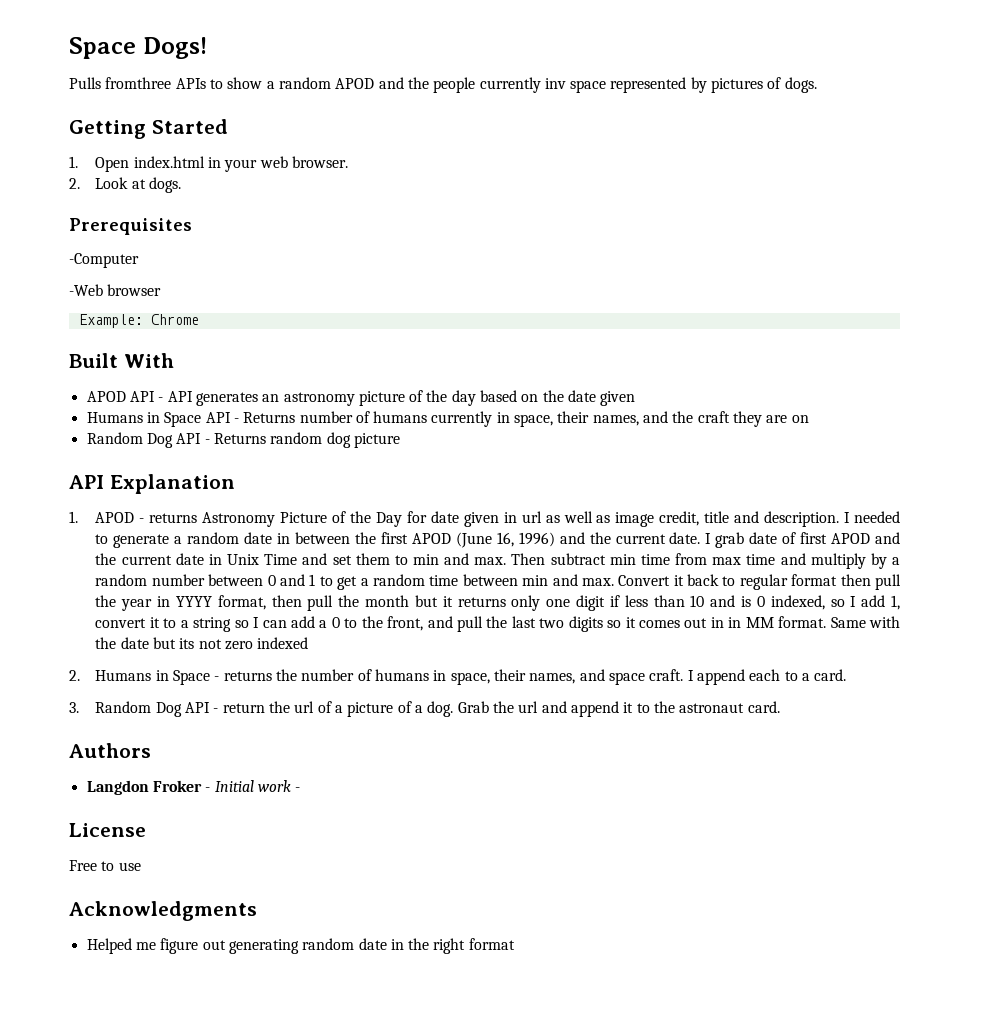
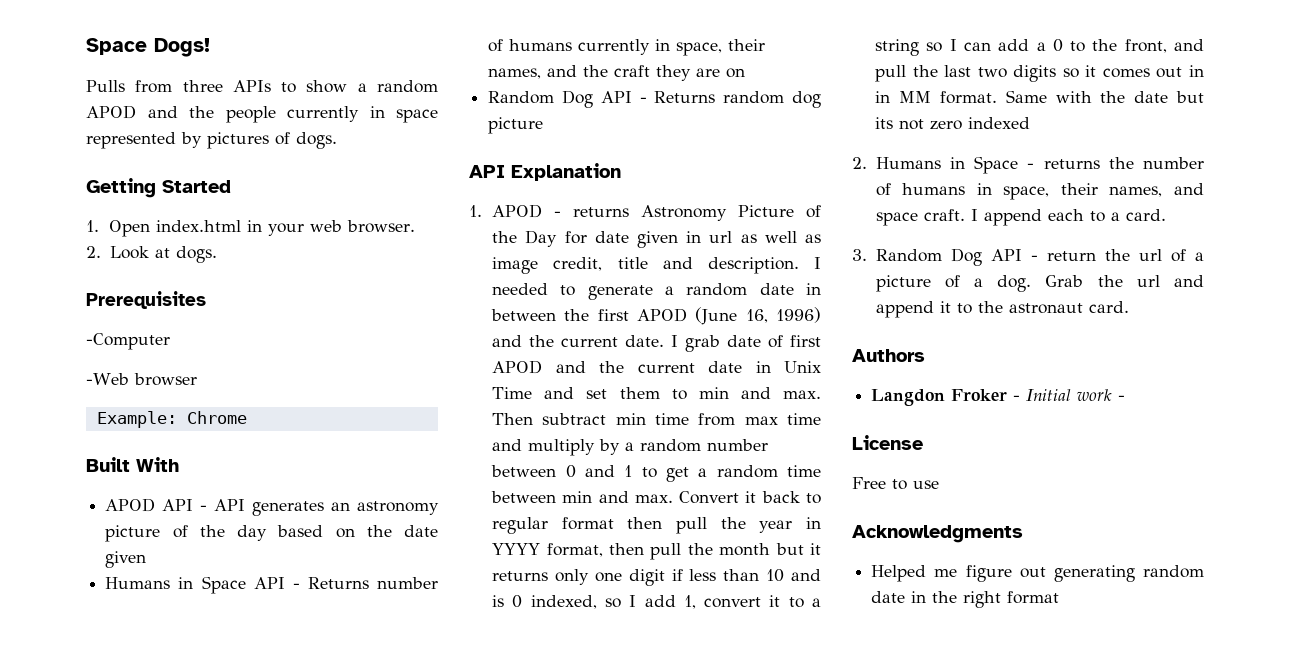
- Pulls fromthree APIs to show a random APOD and the people currently inv space represented by pictures of dogs.
+ Pulls from three APIs to show a random APOD and the people currently in space represented by pictures of dogs.

